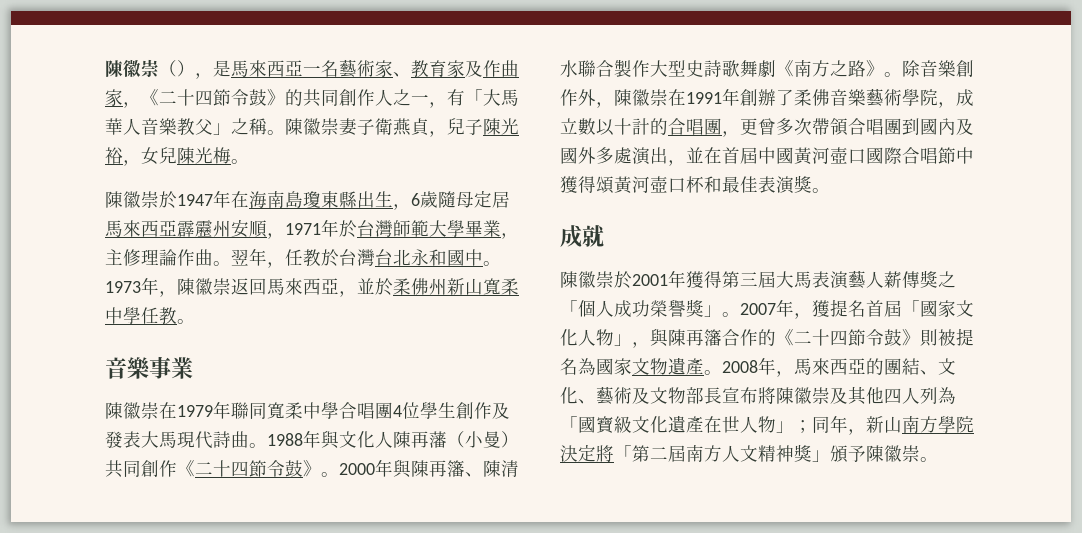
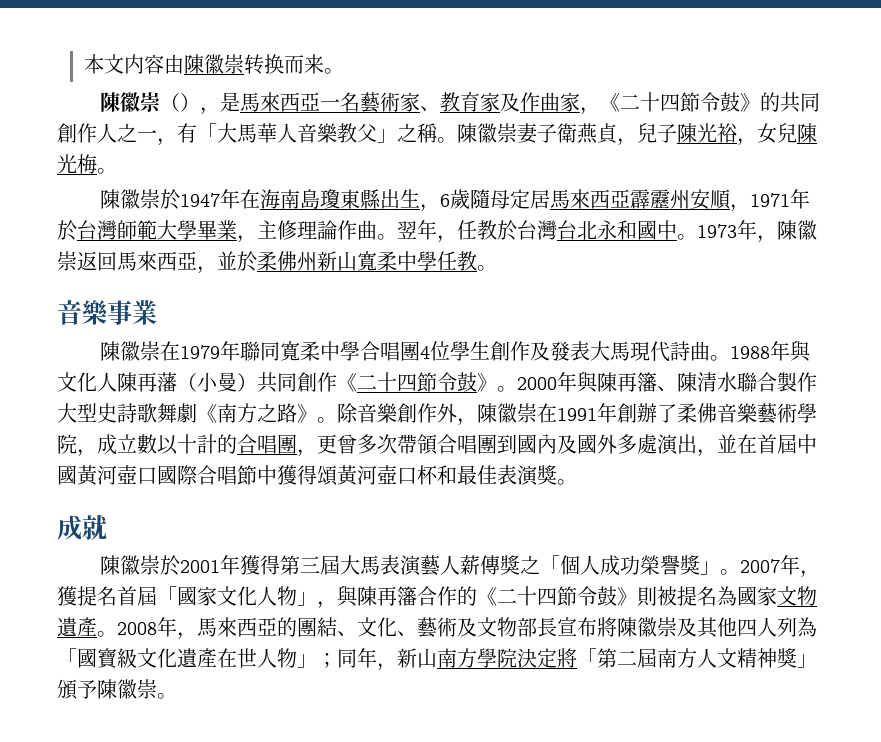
+ 本文内容由陳徽崇转换而来。

